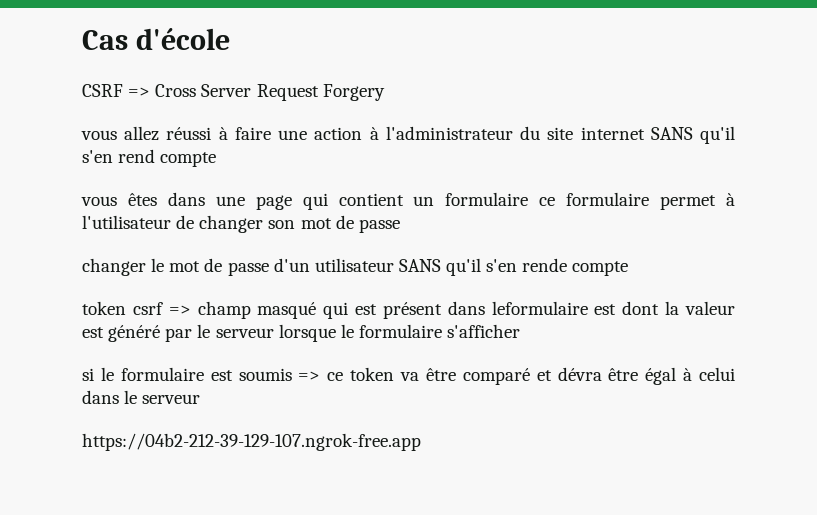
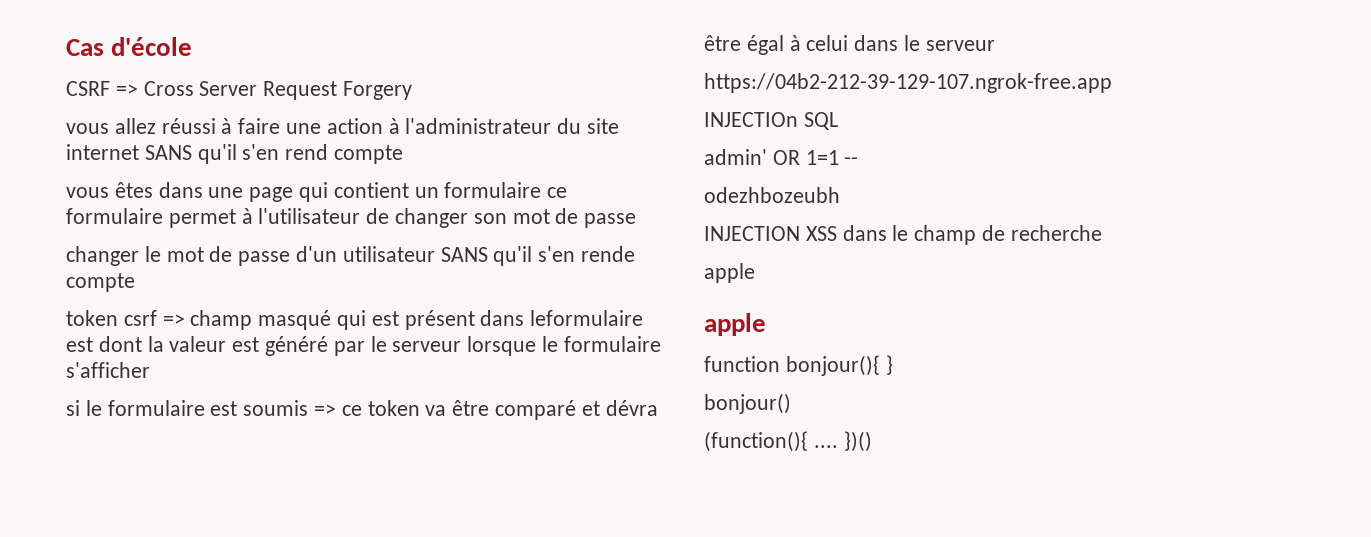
+ INJECTIOn SQL
+ admin' OR 1=1 --
+ odezhbozeubh
+ INJECTION XSS dans le champ de recherche
+ apple
+ apple
+ function bonjour(){ }
+ bonjour()
+ (function(){ .... })()

